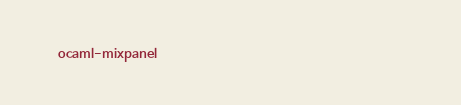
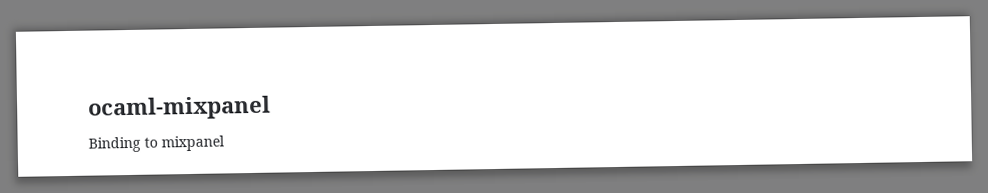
+ Binding to mixpanel

